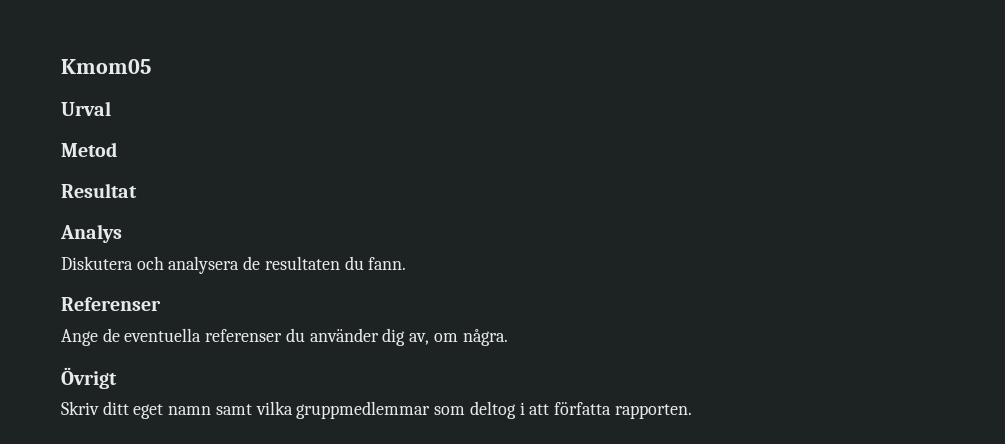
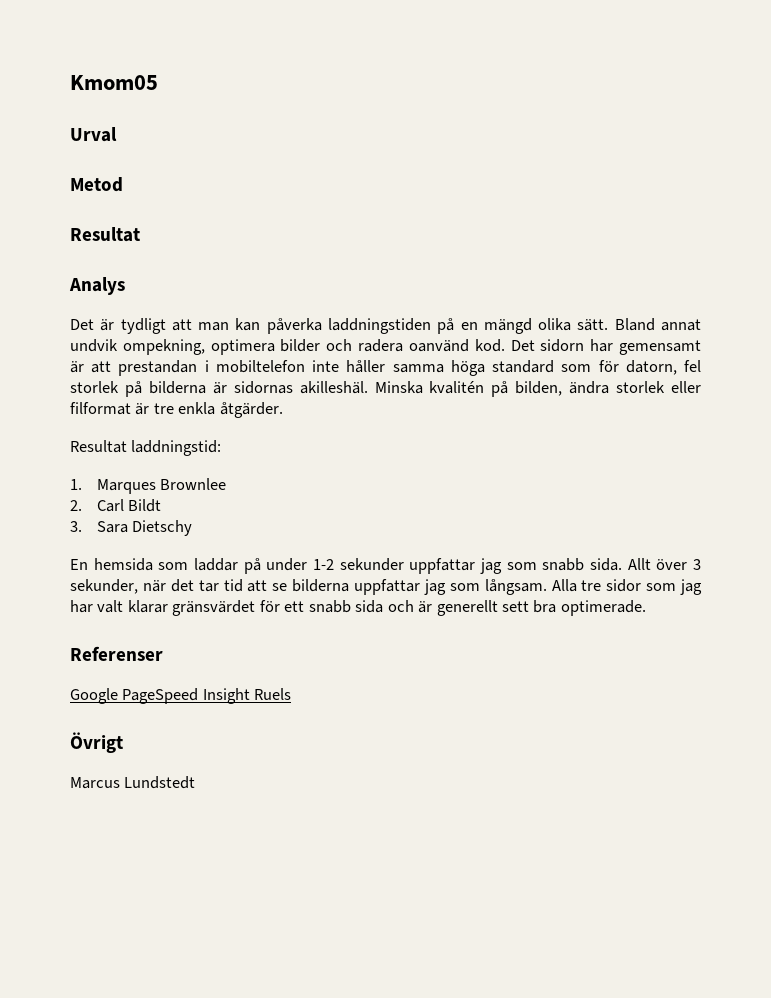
- Diskutera och analysera de resultaten du fann.
+ Det är tydligt att man kan påverka laddningstiden på en mängd olika sätt. Bland annat undvik ompekning, optimera bilder och radera oanvänd kod. Det sidorn har gemensamt är att prestandan i mobiltelefon inte håller samma höga standard som för datorn, fel storlek på bilderna är sidornas akilleshäl. Minska kvalitén på bilden, ändra storlek eller filformat är tre enkla åtgärder.
+ Resultat laddningstid:
+ 1. Marques Brownlee
+ 2. Carl Bildt
+ 3. Sara Dietschy
+ En hemsida som laddar på under 1-2 sekunder uppfattar jag som snabb sida. Allt över 3 sekunder, när det tar tid att se bilderna uppfattar jag som långsam. Alla tre sidor som jag har valt klarar gränsvärdet för ett snabb sida och är generellt sett bra optimerade.
  Referenser
- Ange de eventuella referenser du använder dig av, om några.
+ Google PageSpeed Insight Ruels
  Övrigt
- Skriv ditt eget namn samt vilka gruppmedlemmar som deltog i att författa rapporten.
+ Marcus Lundstedt

